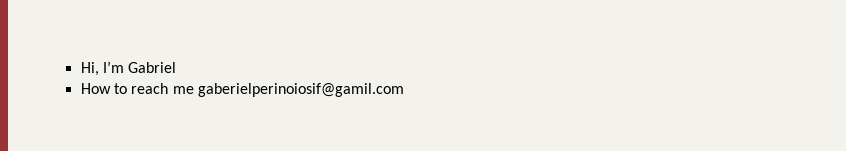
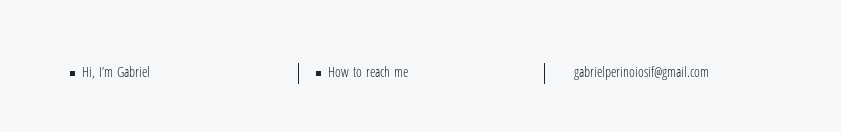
- How to reach me gaberielperinoiosif@gamil.com
+ How to reach me gabrielperinoiosif@gmail.com

